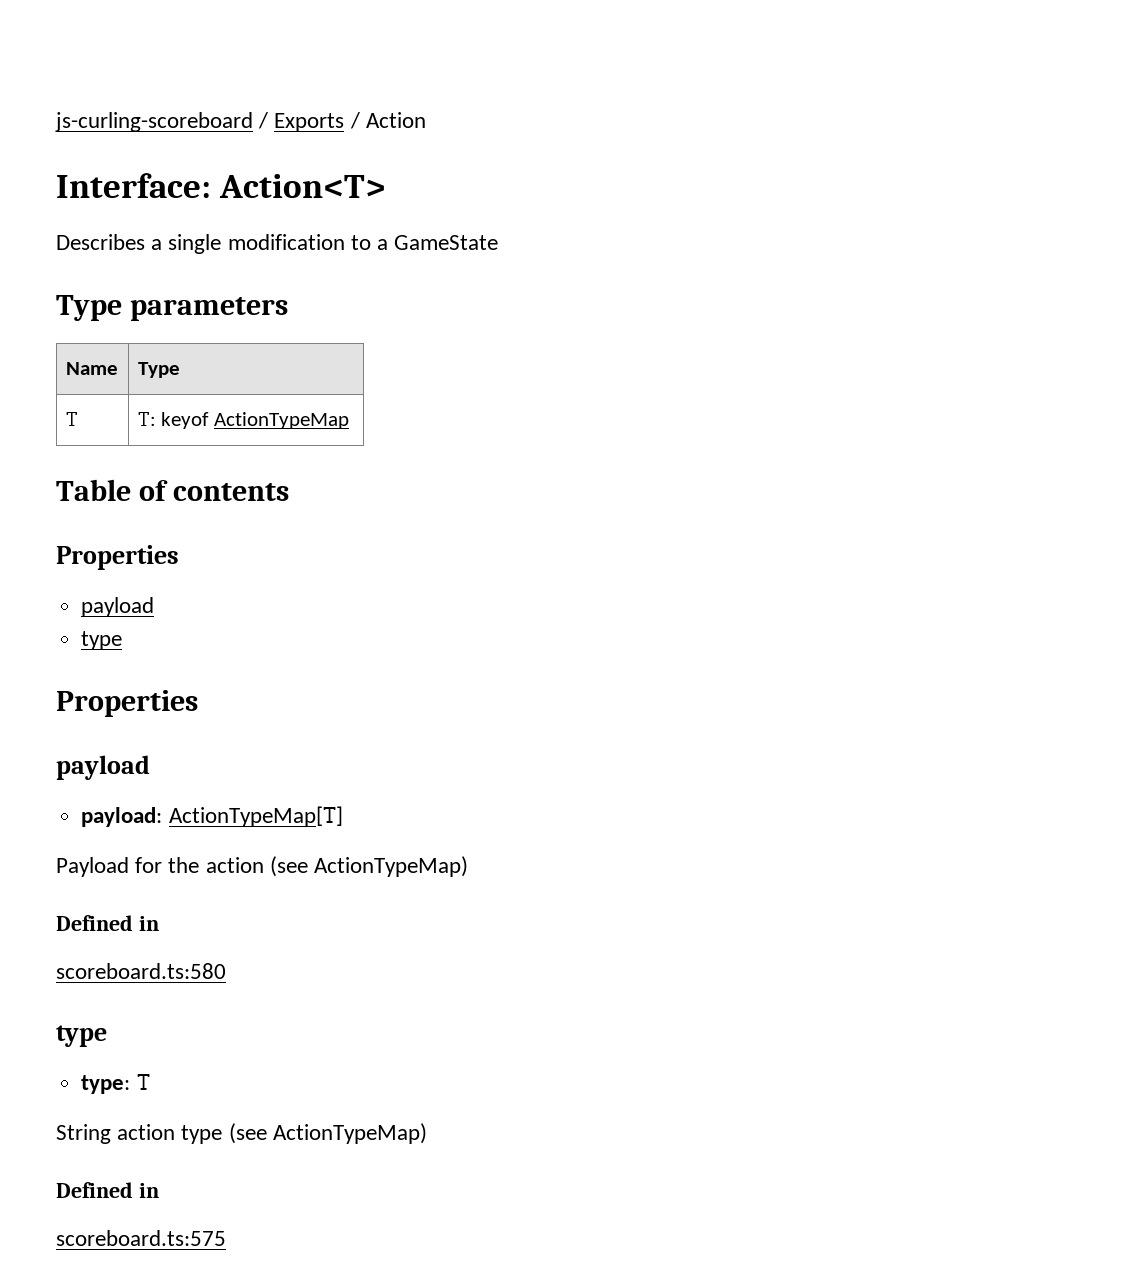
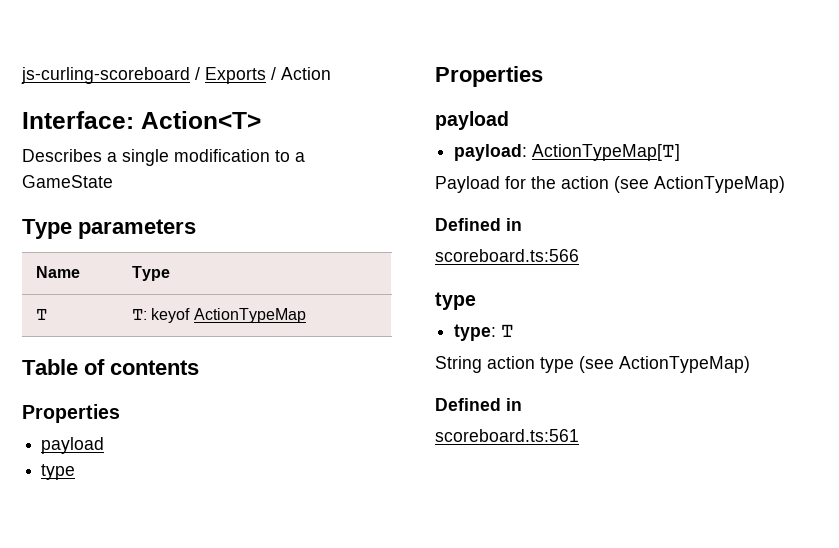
- scoreboard.ts:580
+ scoreboard.ts:566
- scoreboard.ts:575
+ scoreboard.ts:561

